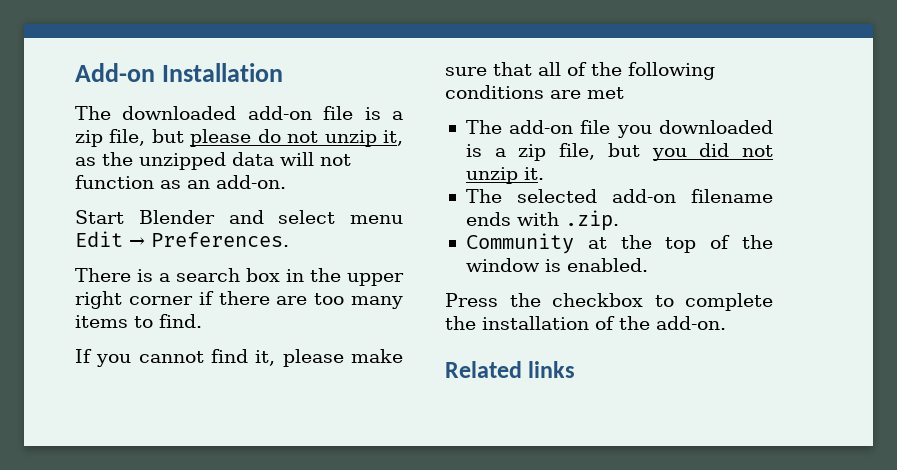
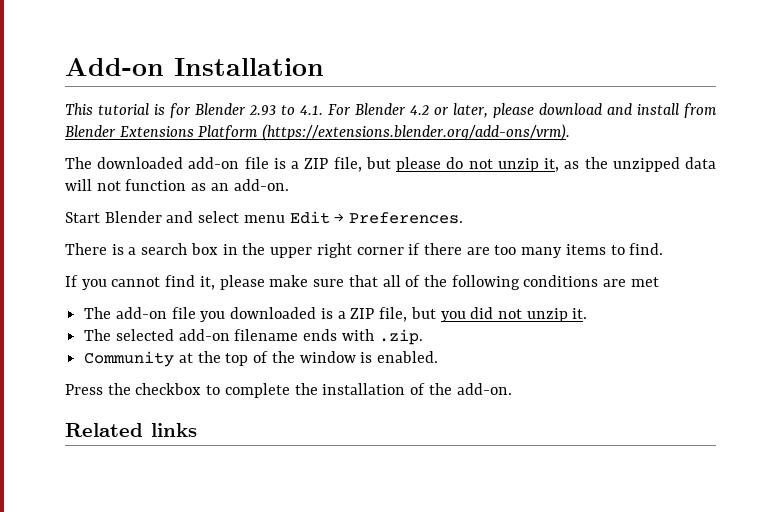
+ This tutorial is for Blender 2.93 to 4.1. For Blender 4.2 or later, please download and install from Blender Extensions Platform (https://extensions.blender.org/add-ons/vrm).
- The downloaded add-on file is a zip file, but please do not unzip it, as the unzipped data will not function as an add-on.
+ The downloaded add-on file is a ZIP file, but please do not unzip it, as the unzipped data will not function as an add-on.
- The add-on file you downloaded is a zip file, but you did not unzip it.
+ The add-on file you downloaded is a ZIP file, but you did not unzip it.

